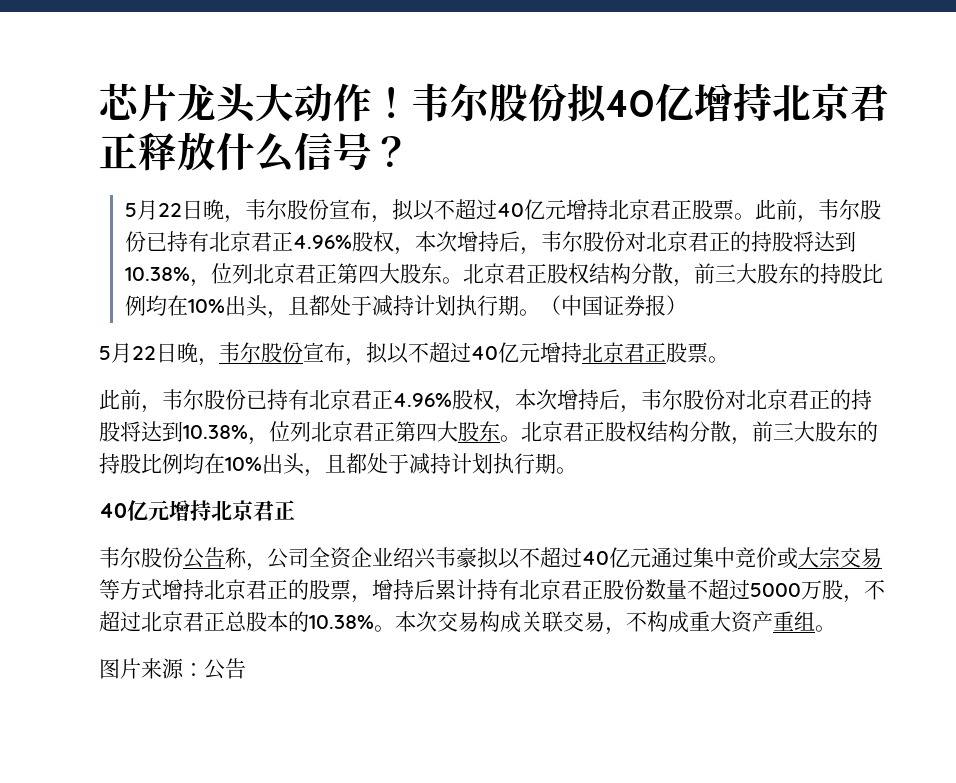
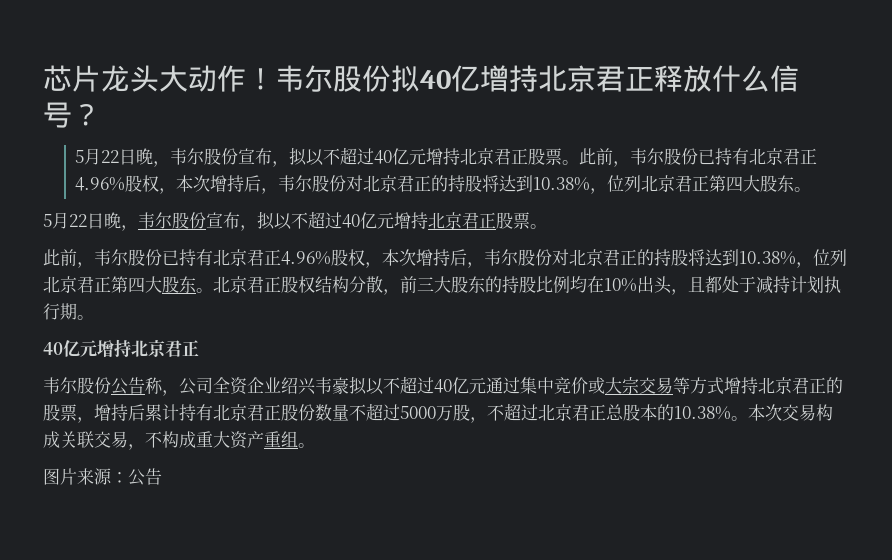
- 北京君正股权结构分散，前三大股东的持股比例均在10%出头，且都处于减持计划执行期。（中国证券报）

